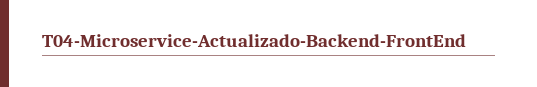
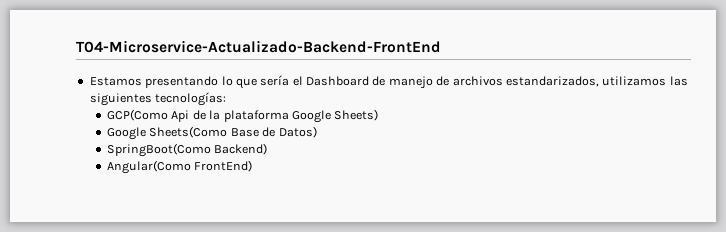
+ Estamos presentando lo que sería el Dashboard de manejo de archivos estandarizados, utilizamos las siguientes tecnologías:
+ GCP(Como Api de la plataforma Google Sheets)
+ Google Sheets(Como Base de Datos)
+ SpringBoot(Como Backend)
+ Angular(Como FrontEnd)

